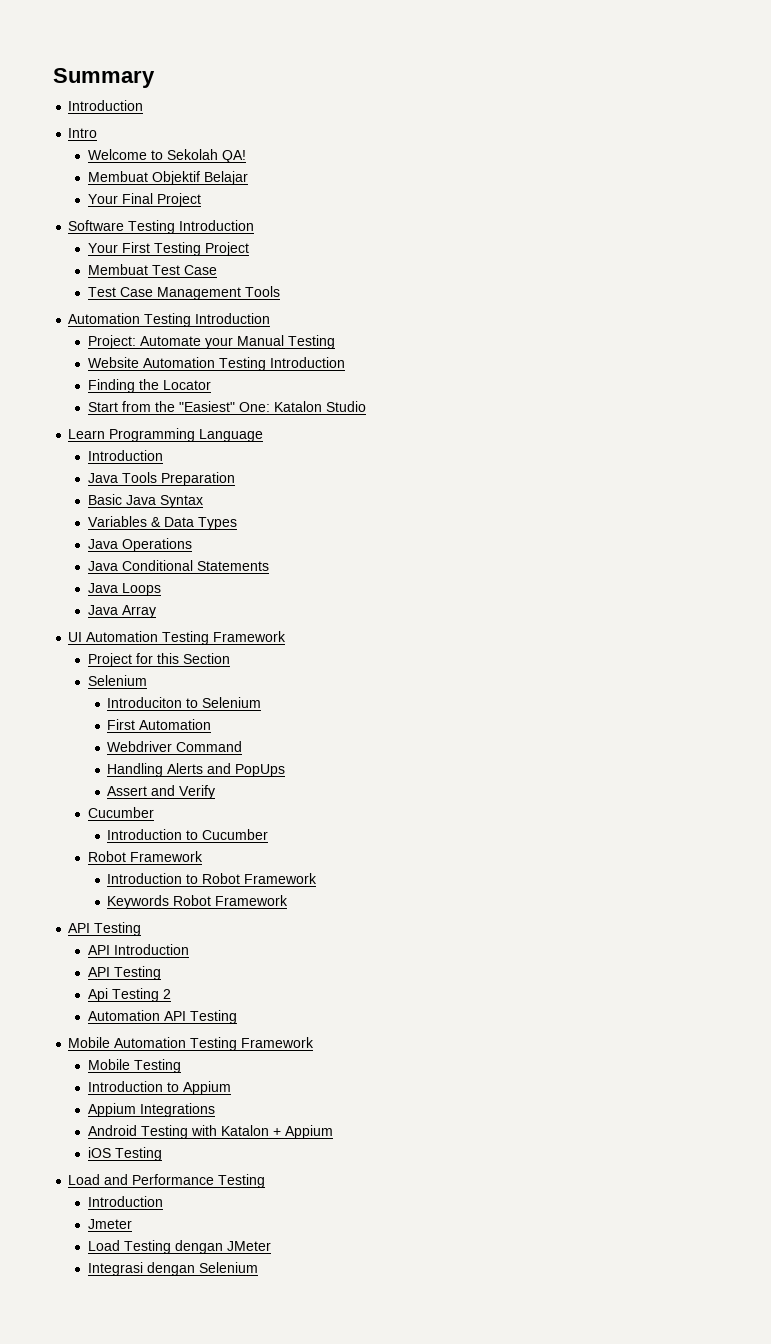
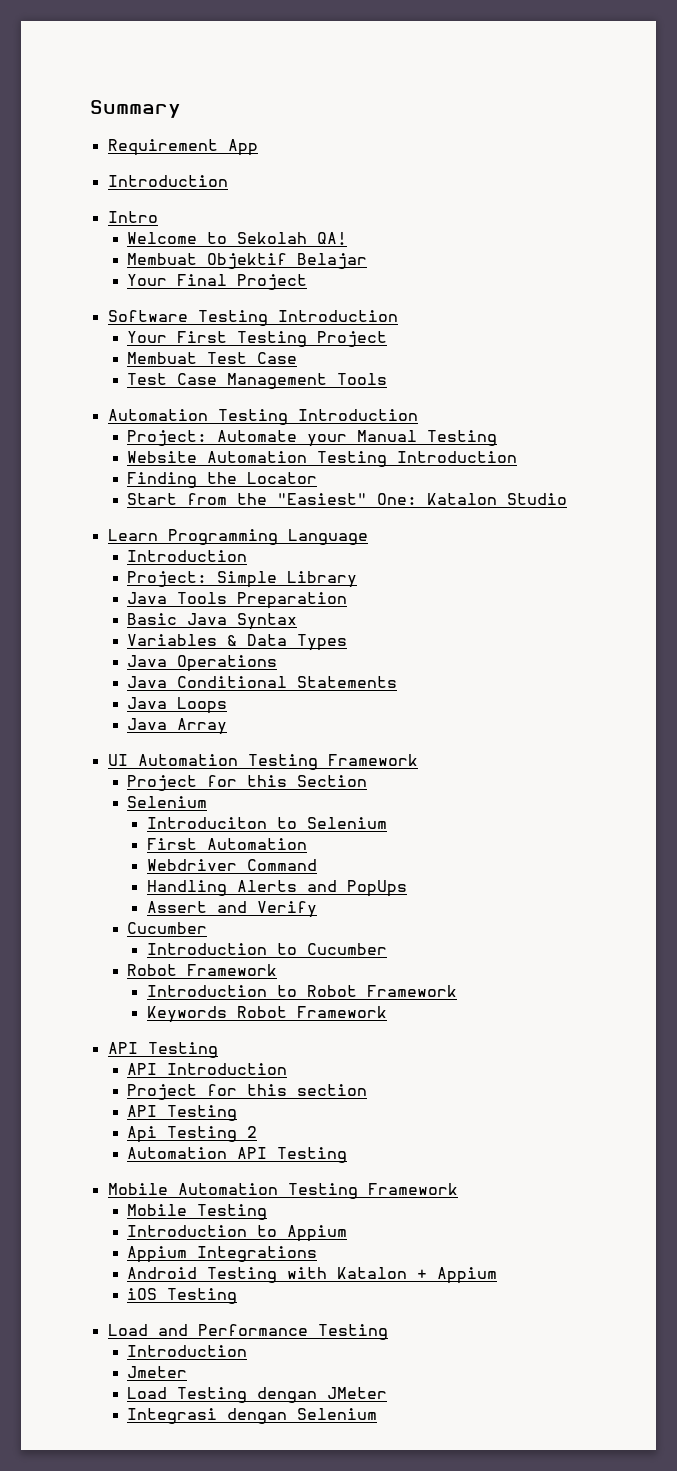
+ Requirement App
+ Project: Simple Library
+ Project for this section

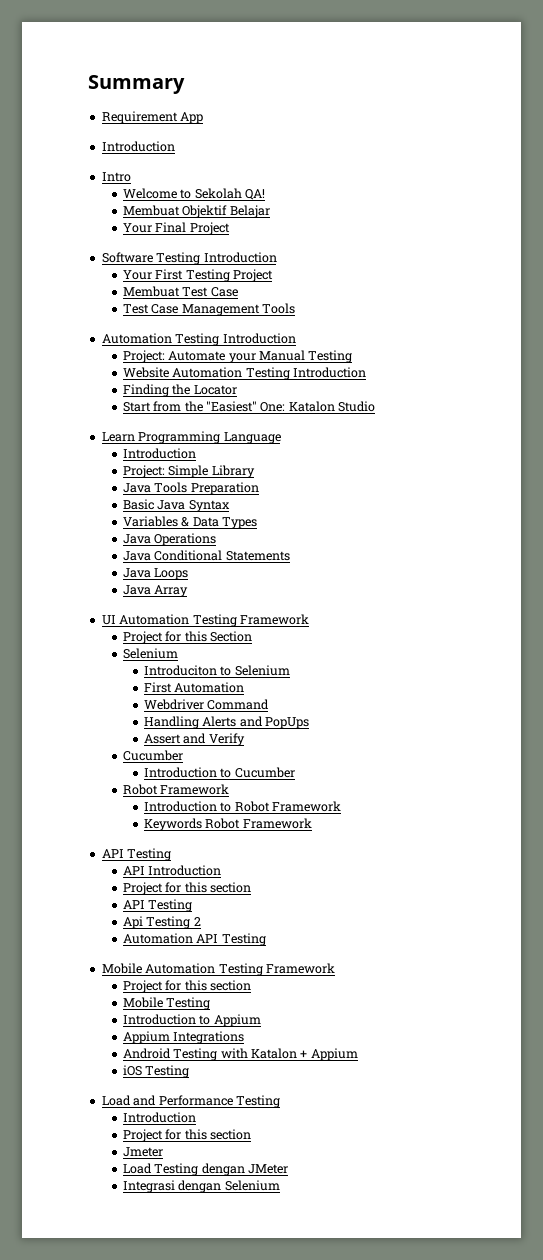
  Mobile Automation Testing Framework
+ Project for this section
  Load and Performance Testing
  Introduction
+ Project for this section

